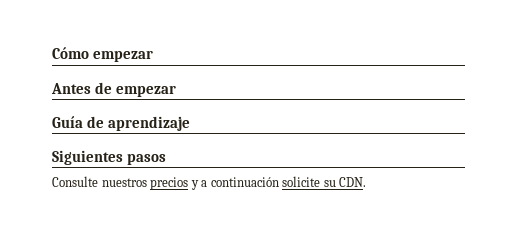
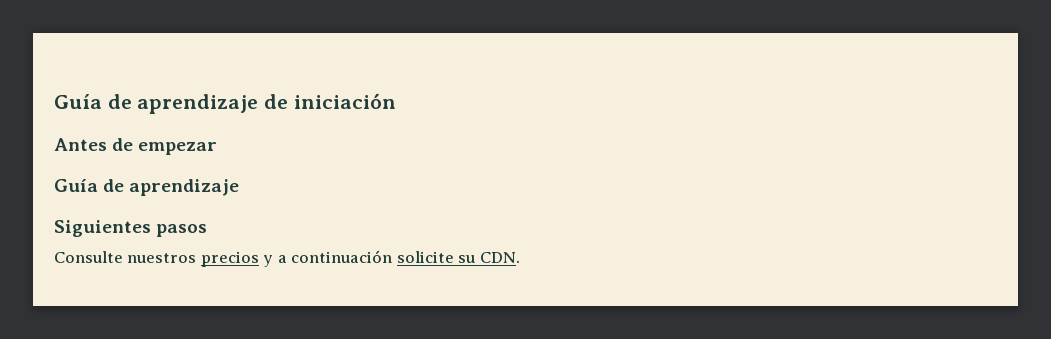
- Cómo empezar
+ Guía de aprendizaje de iniciación

